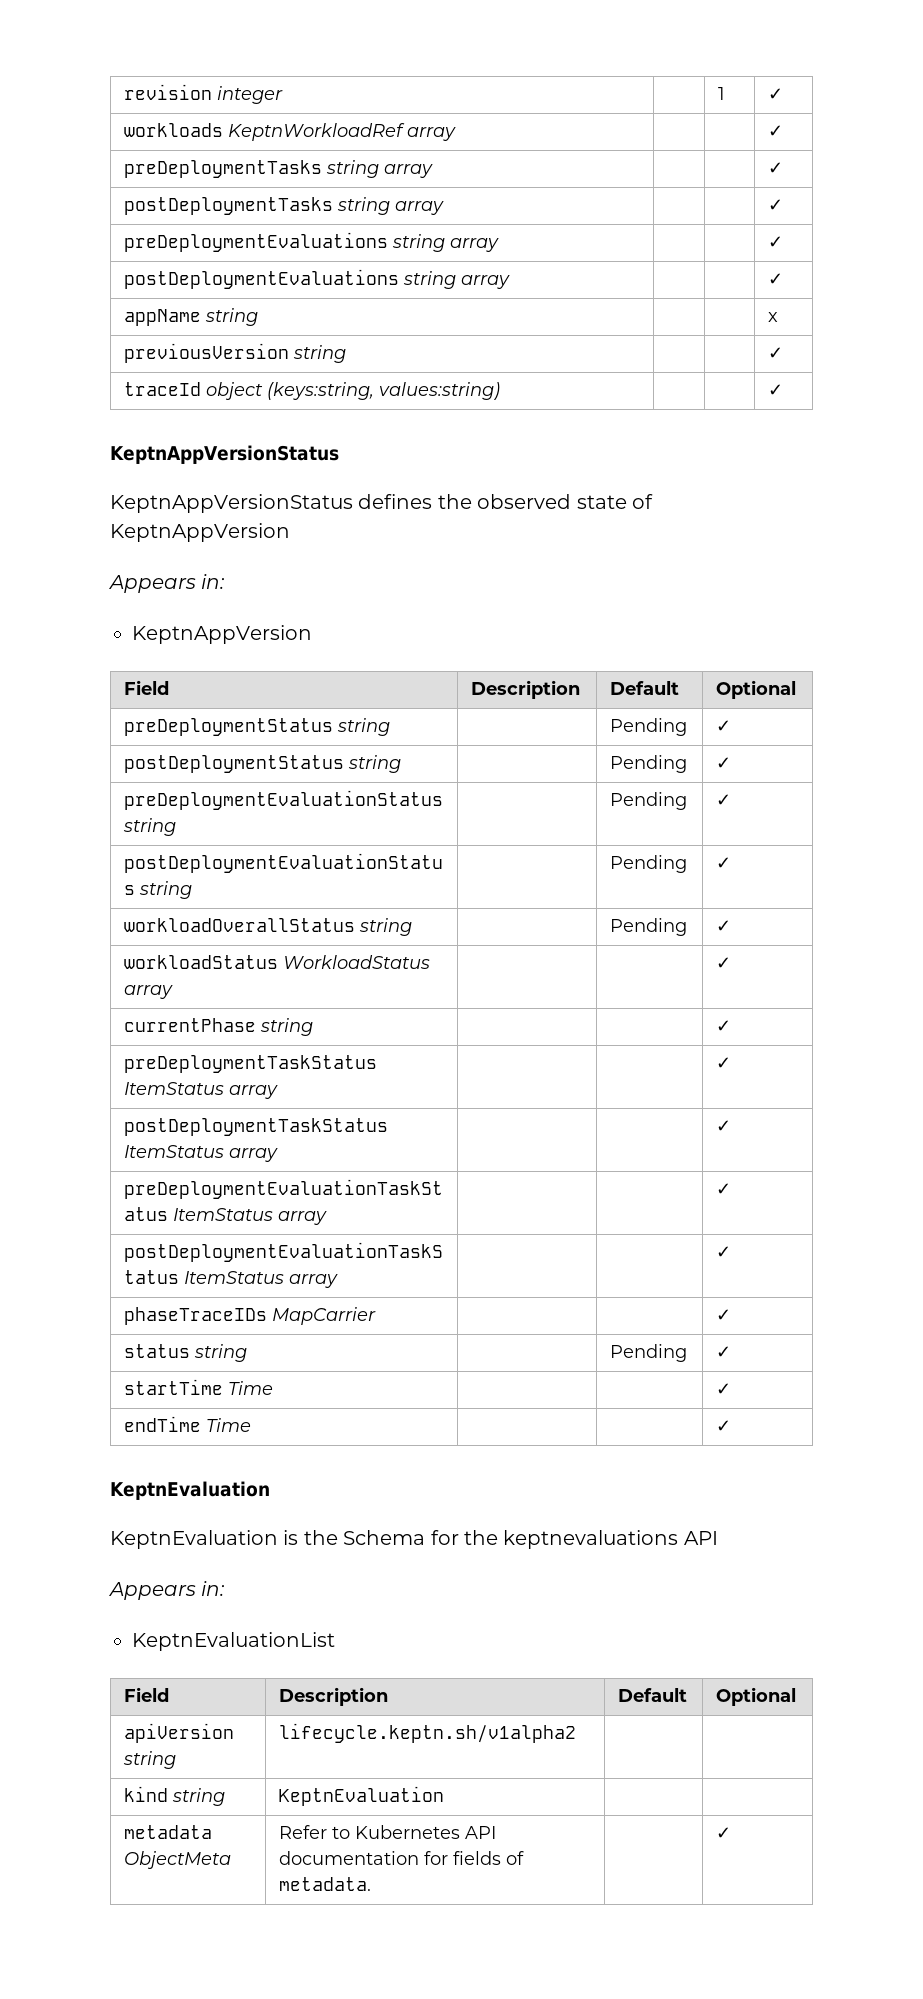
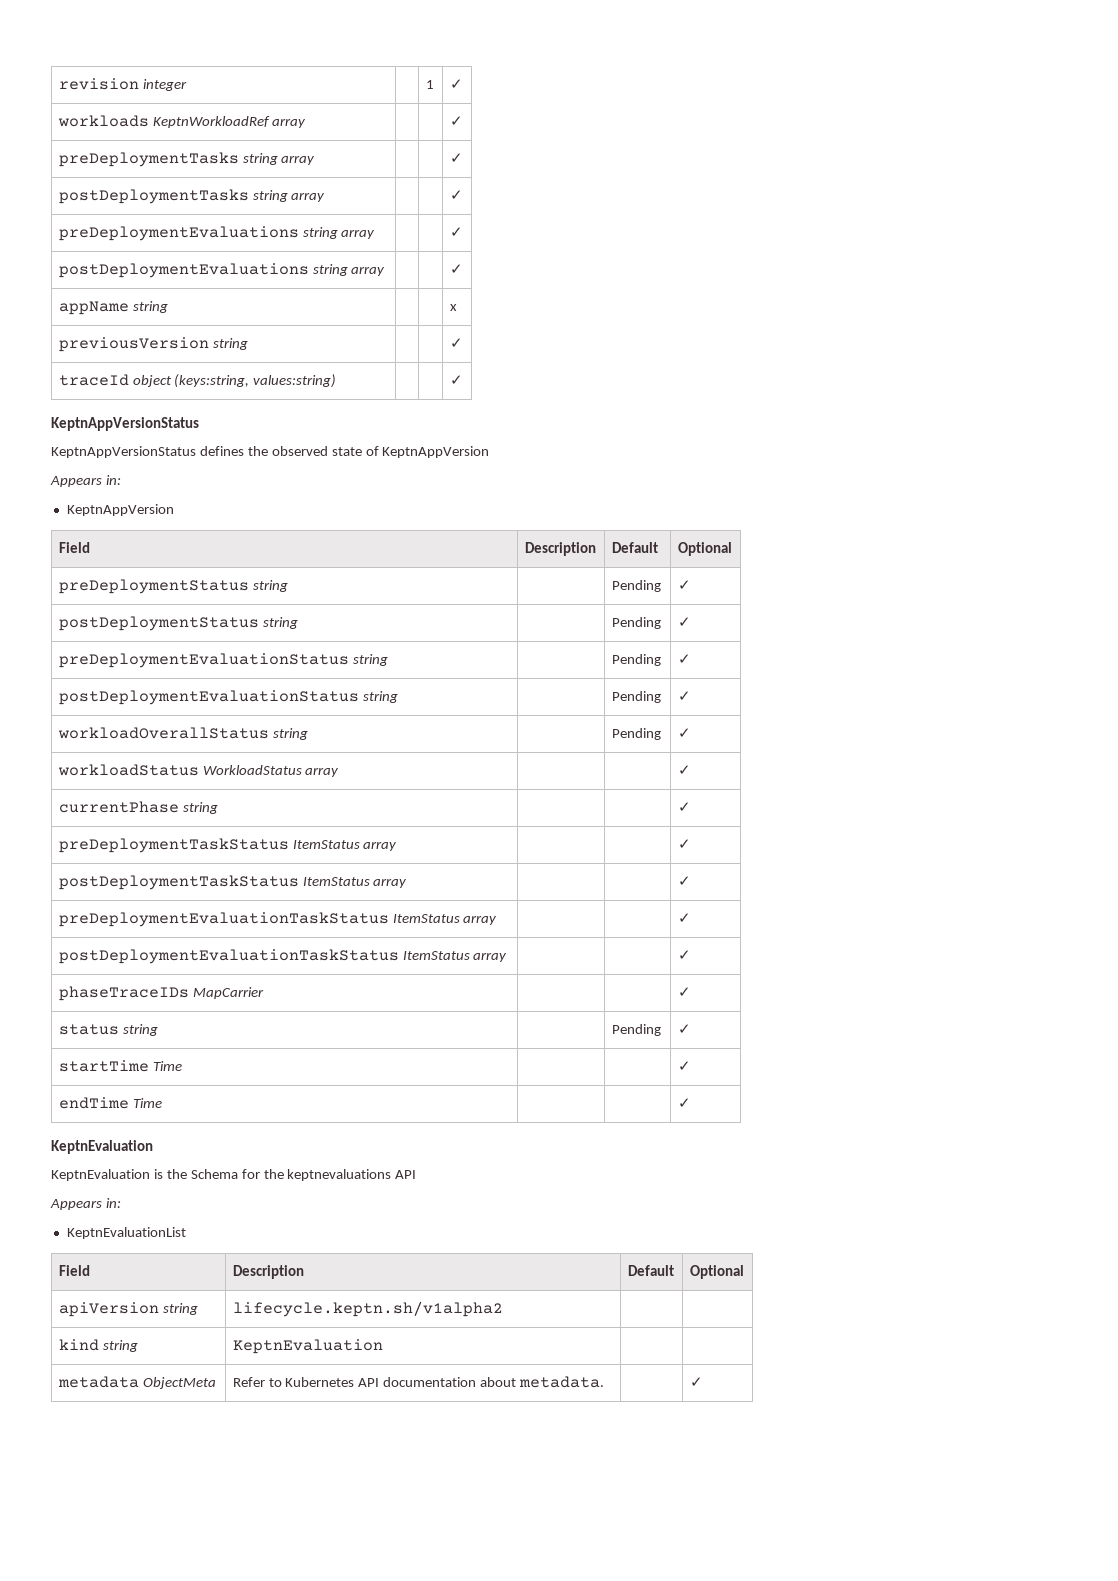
- metadata ObjectMeta | Refer to Kubernetes API documentation for fields of metadata. | | ✓
+ metadata ObjectMeta | Refer to Kubernetes API documentation about metadata. | | ✓

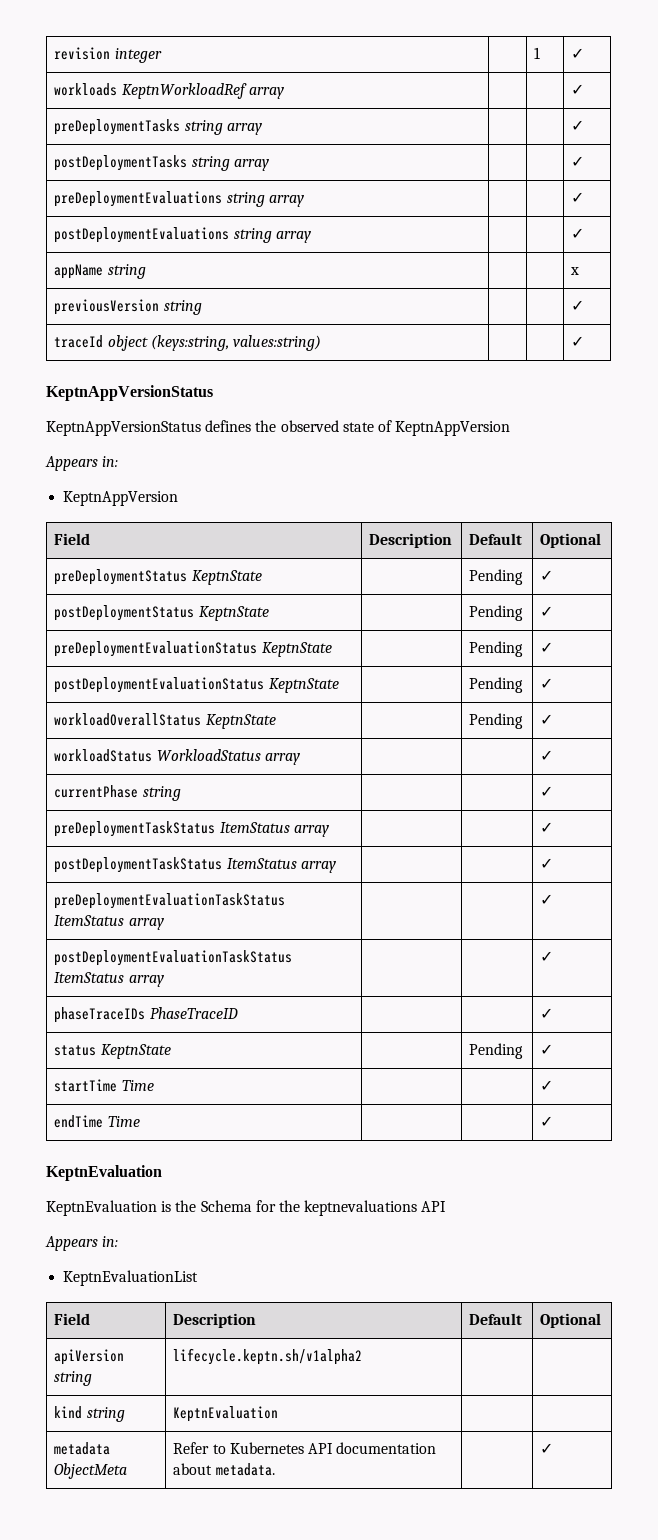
- preDeploymentStatus string | | Pending | ✓
+ preDeploymentStatus KeptnState | | Pending | ✓
- postDeploymentStatus string | | Pending | ✓
+ postDeploymentStatus KeptnState | | Pending | ✓
- preDeploymentEvaluationStatus string | | Pending | ✓
+ preDeploymentEvaluationStatus KeptnState | | Pending | ✓
- postDeploymentEvaluationStatus string | | Pending | ✓
+ postDeploymentEvaluationStatus KeptnState | | Pending | ✓
- workloadOverallStatus string | | Pending | ✓
+ workloadOverallStatus KeptnState | | Pending | ✓
- phaseTraceIDs MapCarrier | | | ✓
+ phaseTraceIDs PhaseTraceID | | | ✓
- status string | | Pending | ✓
+ status KeptnState | | Pending | ✓

